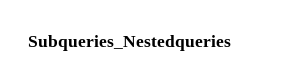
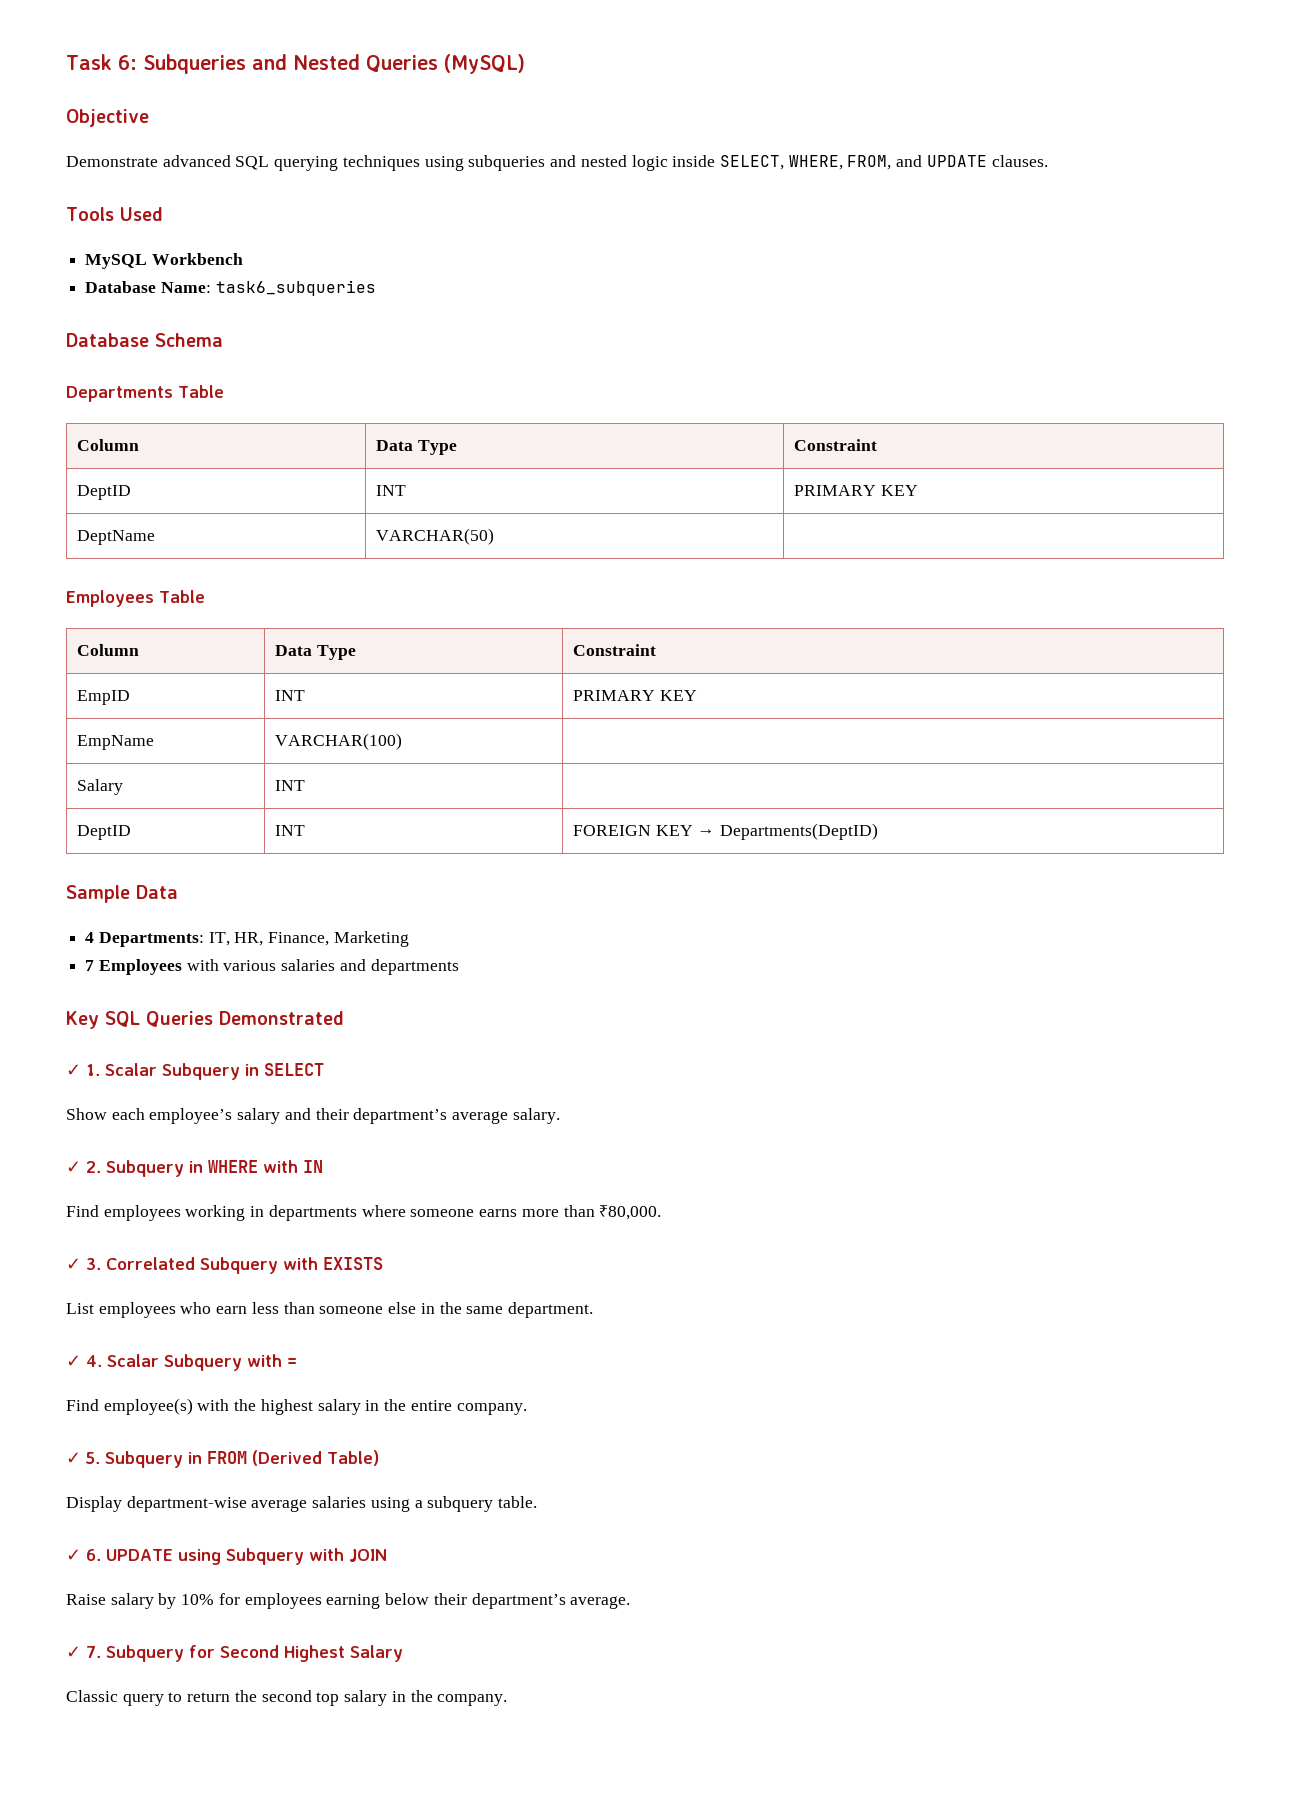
- Subqueries_Nestedqueries
+ Task 6: Subqueries and Nested Queries (MySQL)
+ Objective
+ Demonstrate advanced SQL querying techniques using subqueries and nested logic inside SELECT, WHERE, FROM, and UPDATE clauses.
+ Tools Used
+ MySQL Workbench
+ Database Name: task6_subqueries
+ Database Schema
+ Departments Table
+ Column | Data Type | Constraint
+ DeptID | INT | PRIMARY KEY
+ DeptName | VARCHAR(50) |
+ Employees Table
+ Column | Data Type | Constraint
+ EmpID | INT | PRIMARY KEY
+ EmpName | VARCHAR(100) |
+ Salary | INT |
+ DeptID | INT | FOREIGN KEY → Departments(DeptID)
+ Sample Data
+ 4 Departments: IT, HR, Finance, Marketing
+ 7 Employees with various salaries and departments
+ Key SQL Queries Demonstrated
+ ✓ 1. Scalar Subquery in SELECT
+ Show each employee’s salary and their department’s average salary.
+ ✓ 2. Subquery in WHERE with IN
+ Find employees working in departments where someone earns more than ₹80,000.
+ ✓ 3. Correlated Subquery with EXISTS
+ List employees who earn less than someone else in the same department.
+ ✓ 4. Scalar Subquery with =
+ Find employee(s) with the highest salary in the entire company.
+ ✓ 5. Subquery in FROM (Derived Table)
+ Display department-wise average salaries using a subquery table.
+ ✓ 6. UPDATE using Subquery with JOIN
+ Raise salary by 10% for employees earning below their department’s average.
+ ✓ 7. Subquery for Second Highest Salary
+ Classic query to return the second top salary in the company.

